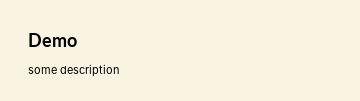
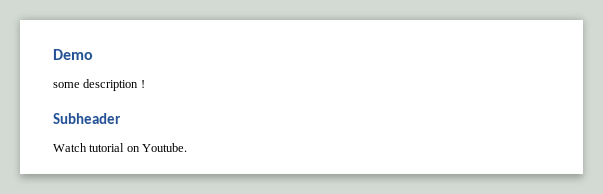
- some description
+ some description !
+ Subheader
+ Watch tutorial on Youtube.

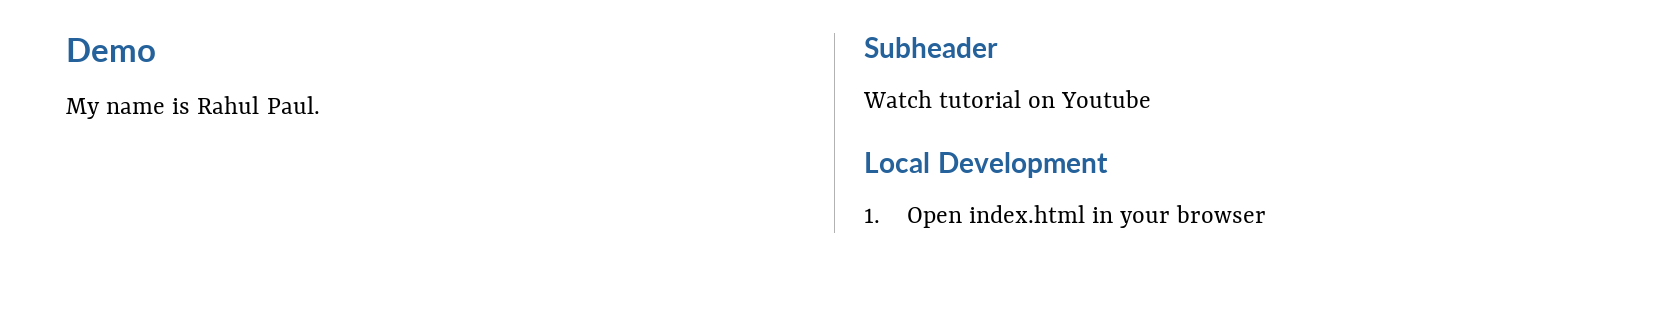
- some description !
+ My name is Rahul Paul.
- Watch tutorial on Youtube.
+ Watch tutorial on Youtube
+ Local Development
+ 1. Open index.html in your browser

